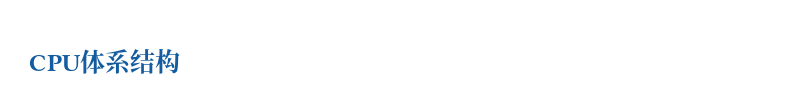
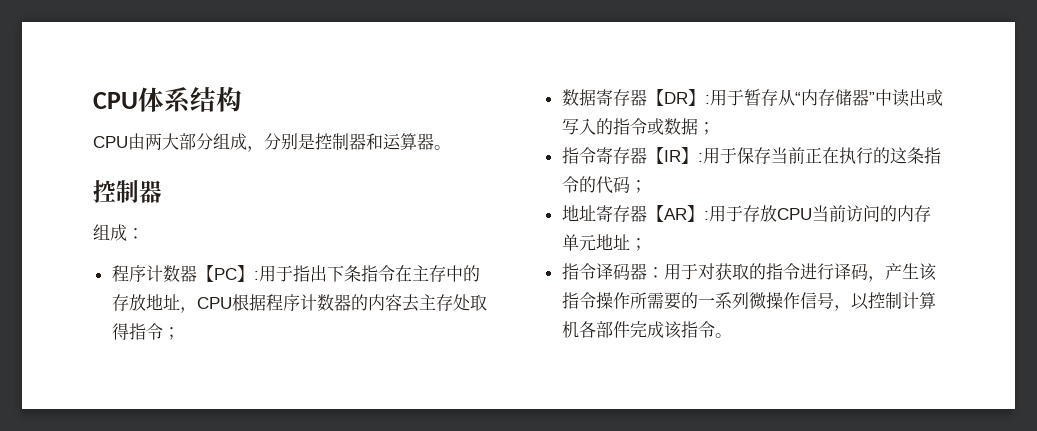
+ CPU由两大部分组成，分别是控制器和运算器。
+ 控制器
+ 组成：
+ 程序计数器【PC】:用于指出下条指令在主存中的存放地址，CPU根据程序计数器的内容去主存处取得指令；
+ 数据寄存器【DR】:用于暂存从“内存储器”中读出或写入的指令或数据；
+ 指令寄存器【IR】:用于保存当前正在执行的这条指令的代码；
+ 地址寄存器【AR】:用于存放CPU当前访问的内存单元地址；
+ 指令译码器：用于对获取的指令进行译码，产生该指令操作所需要的一系列微操作信号，以控制计算机各部件完成该指令。

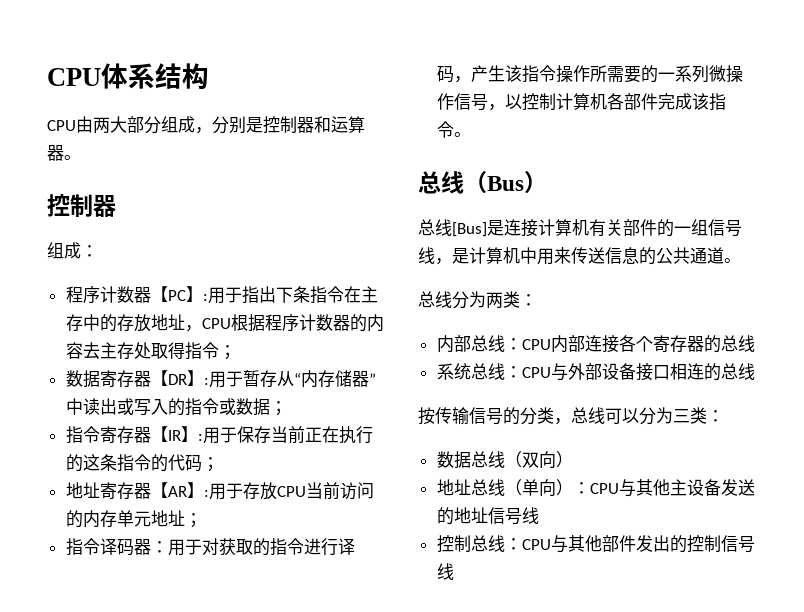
+ 总线（Bus）
+ 总线[Bus]是连接计算机有关部件的一组信号线，是计算机中用来传送信息的公共通道。
+ 总线分为两类：
+ 内部总线：CPU内部连接各个寄存器的总线
+ 系统总线：CPU与外部设备接口相连的总线
+ 按传输信号的分类，总线可以分为三类：
+ 数据总线（双向）
+ 地址总线（单向）：CPU与其他主设备发送的地址信号线
+ 控制总线：CPU与其他部件发出的控制信号线

